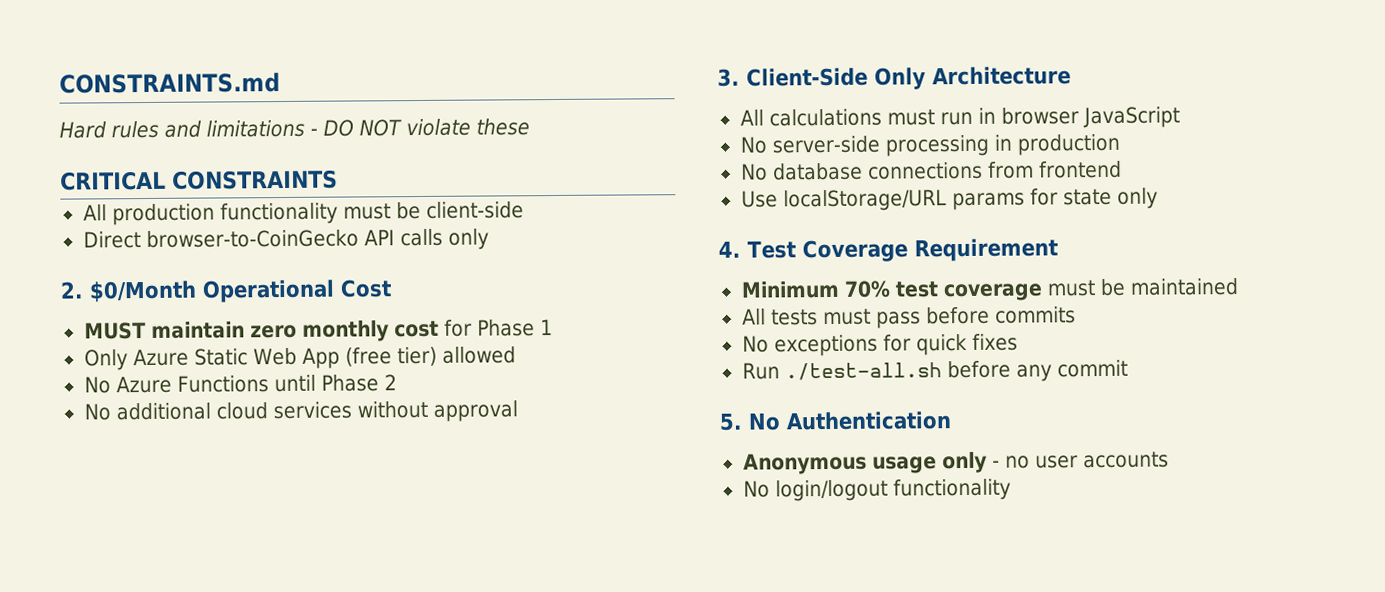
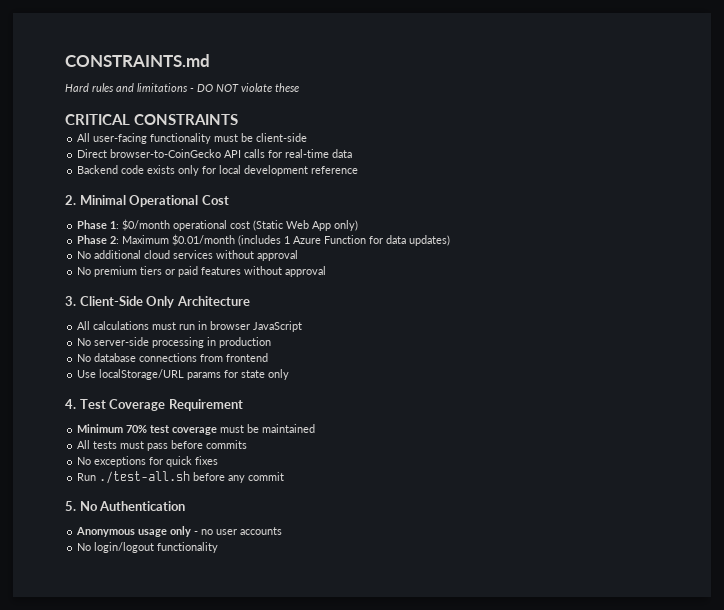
- All production functionality must be client-side
+ All user-facing functionality must be client-side
- Direct browser-to-CoinGecko API calls only
+ Direct browser-to-CoinGecko API calls for real-time data
+ Backend code exists only for local development reference
- 2. $0/Month Operational Cost
+ 2. Minimal Operational Cost
- MUST maintain zero monthly cost for Phase 1
- Only Azure Static Web App (free tier) allowed
- No Azure Functions until Phase 2
+ Phase 1: $0/month operational cost (Static Web App only)
+ Phase 2: Maximum $0.01/month (includes 1 Azure Function for data updates)
+ No premium tiers or paid features without approval

